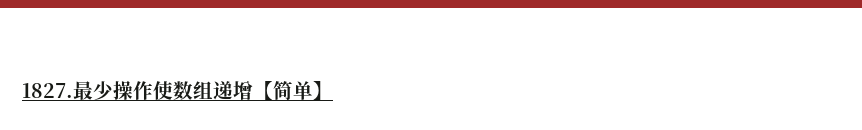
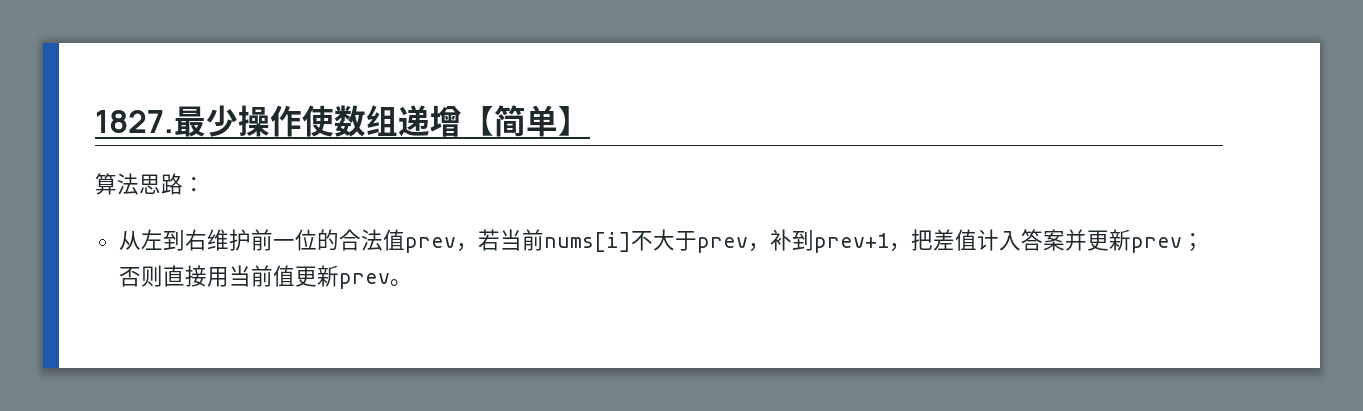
+ 算法思路：
+ 从左到右维护前一位的合法值prev，若当前nums[i]不大于prev，补到prev+1，把差值计入答案并更新prev；否则直接用当前值更新prev。

